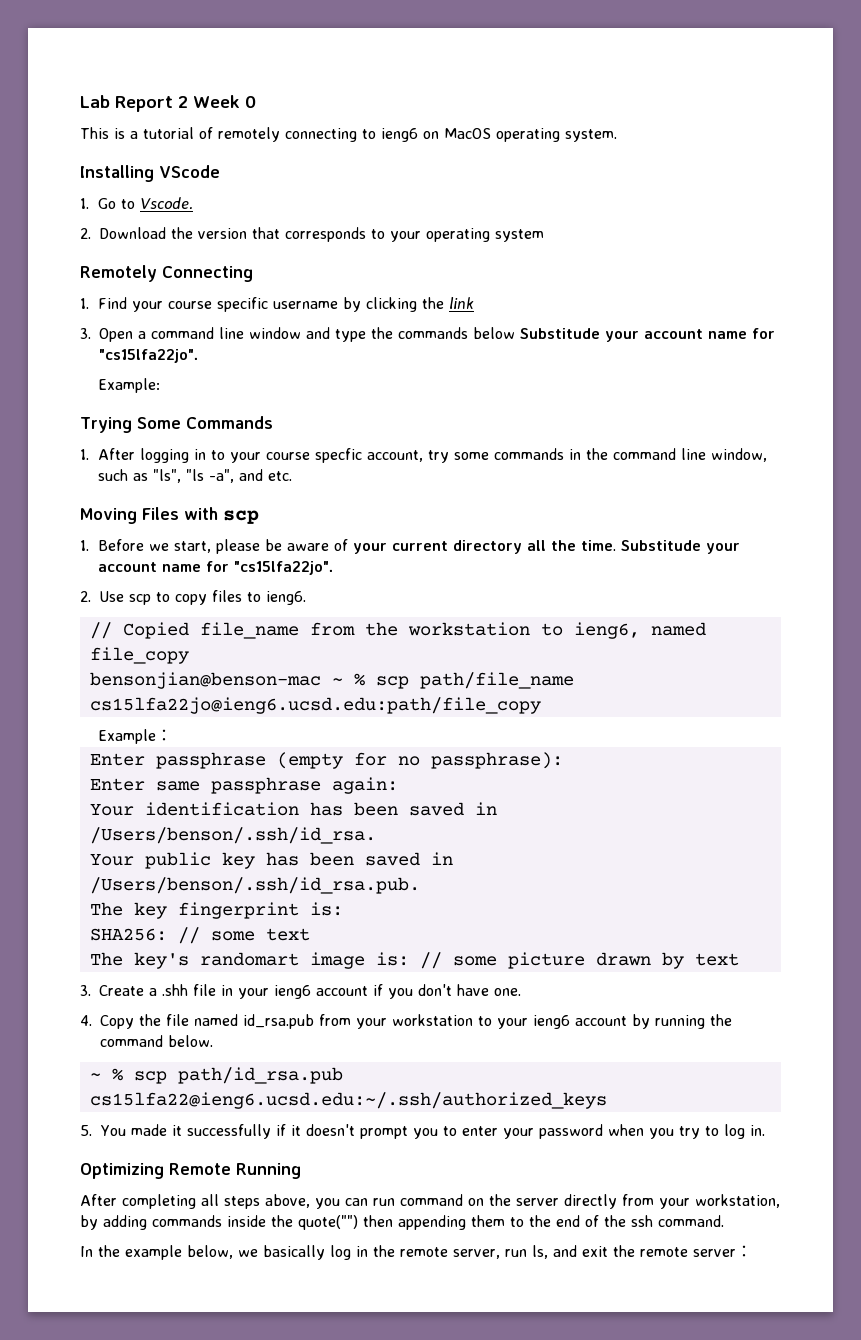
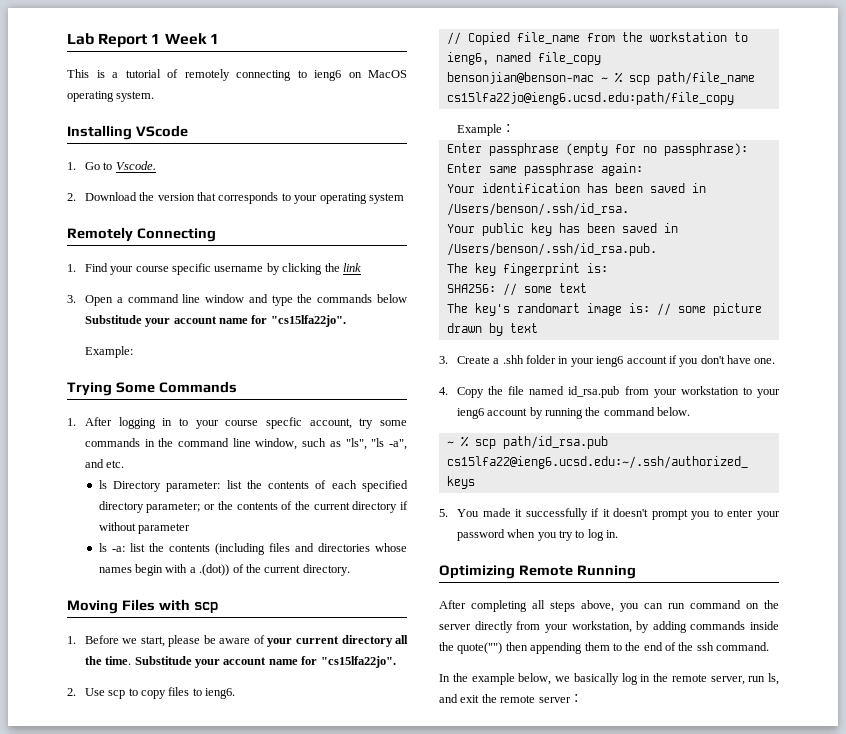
- Lab Report 2 Week 0
+ Lab Report 1 Week 1
+ ls Directory parameter: list the contents of each specified directory parameter; or the contents of the current directory if without parameter
+ ls -a: list the contents (including files and directories whose names begin with a .(dot)) of the current directory.
- 3. Create a .shh file in your ieng6 account if you don't have one.
+ 3. Create a .shh folder in your ieng6 account if you don't have one.

